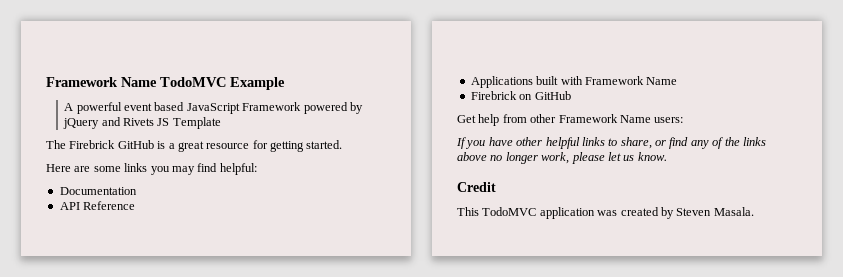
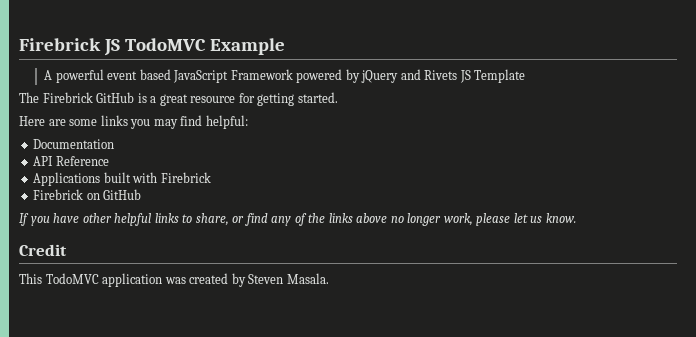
- Framework Name TodoMVC Example
+ Firebrick JS TodoMVC Example
- Applications built with Framework Name
+ Applications built with Firebrick
- Get help from other Framework Name users:

